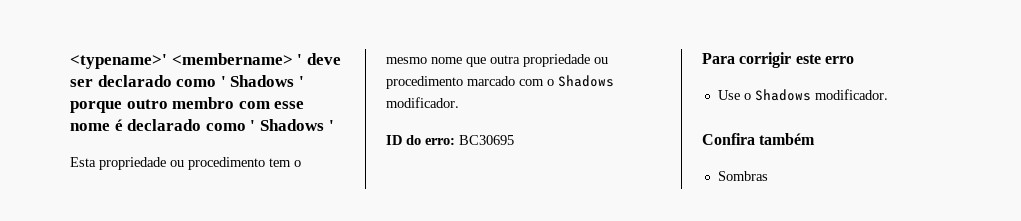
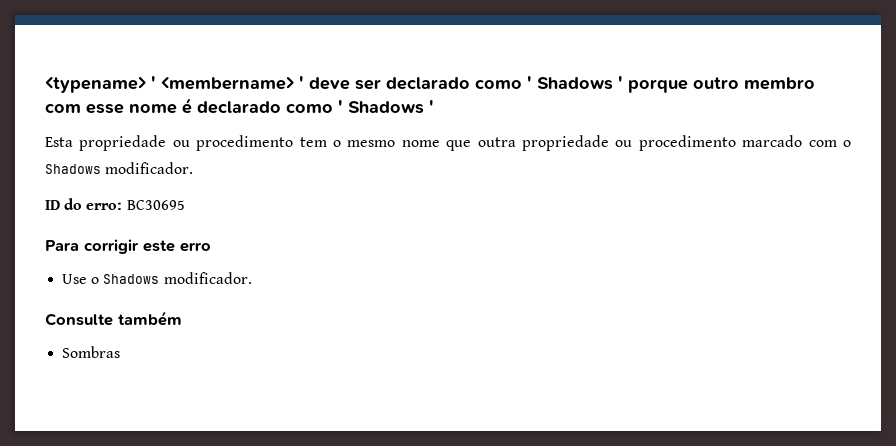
- <typename>' <membername> ' deve ser declarado como ' Shadows ' porque outro membro com esse nome é declarado como ' Shadows '
+ <typename> ' <membername> ' deve ser declarado como ' Shadows ' porque outro membro com esse nome é declarado como ' Shadows '
- Confira também
+ Consulte também

